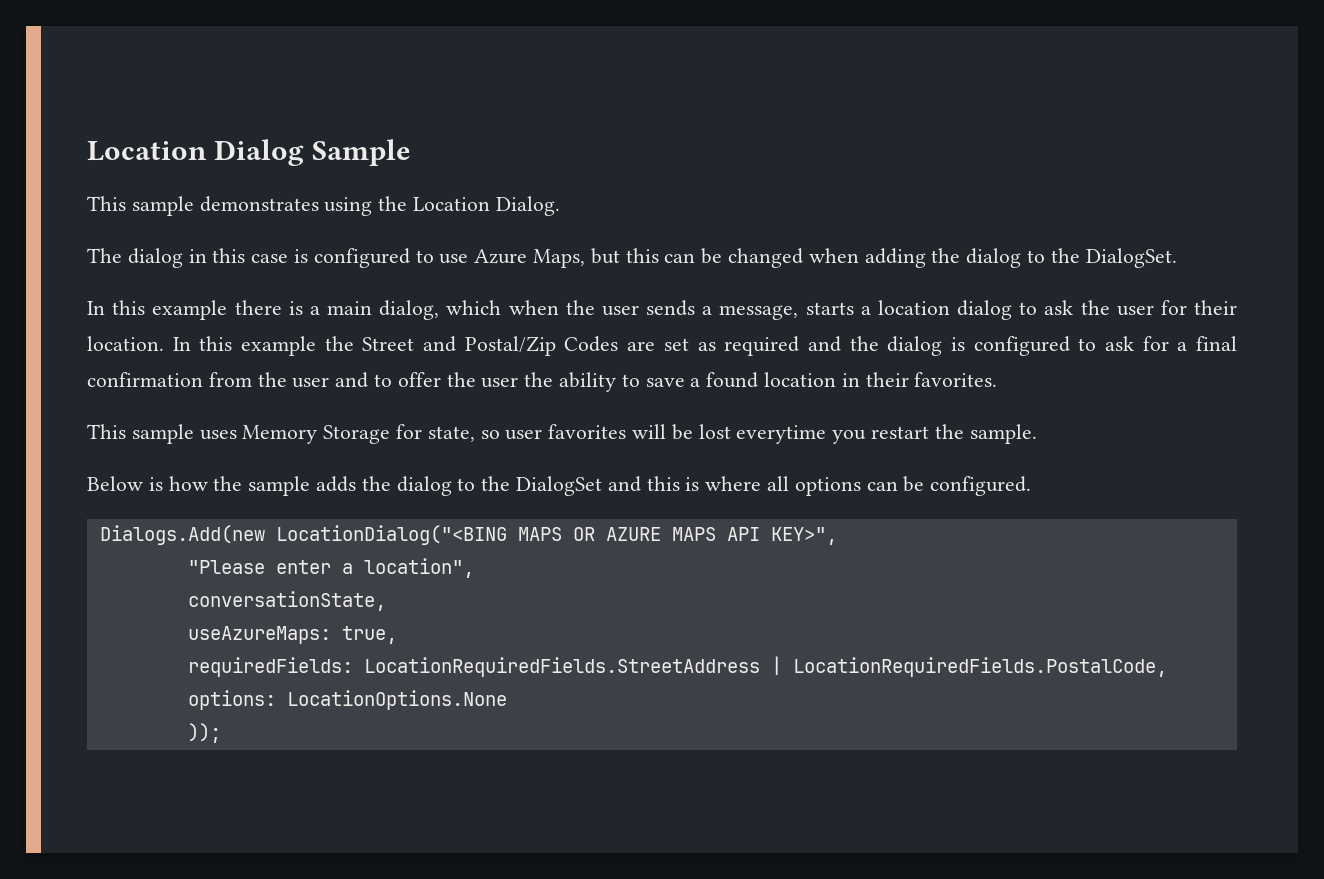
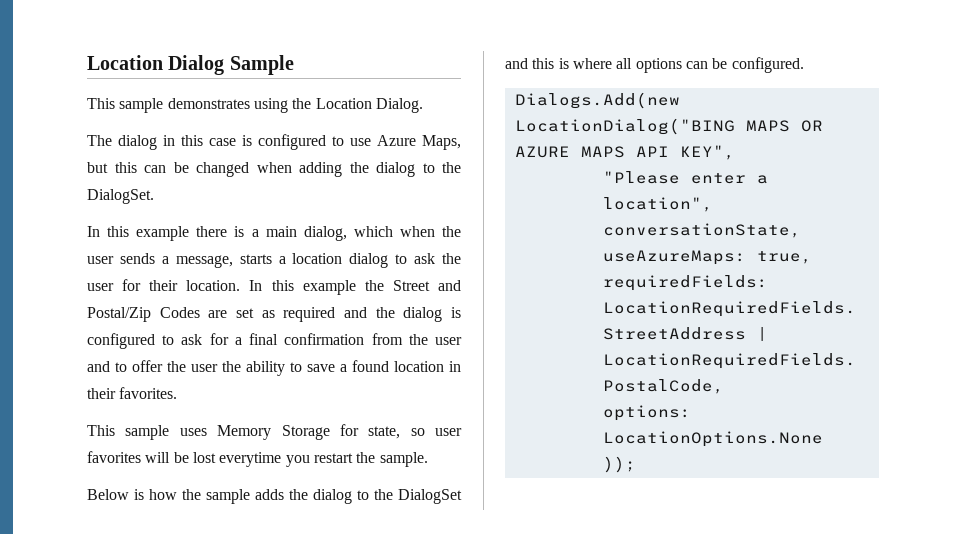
- Dialogs.Add(new LocationDialog("<BING MAPS OR AZURE MAPS API KEY>",
+ Dialogs.Add(new LocationDialog("BING MAPS OR AZURE MAPS API KEY",

